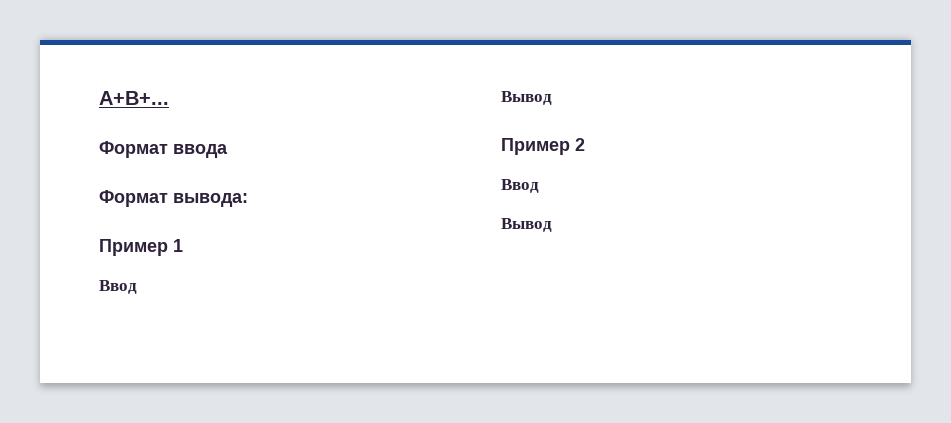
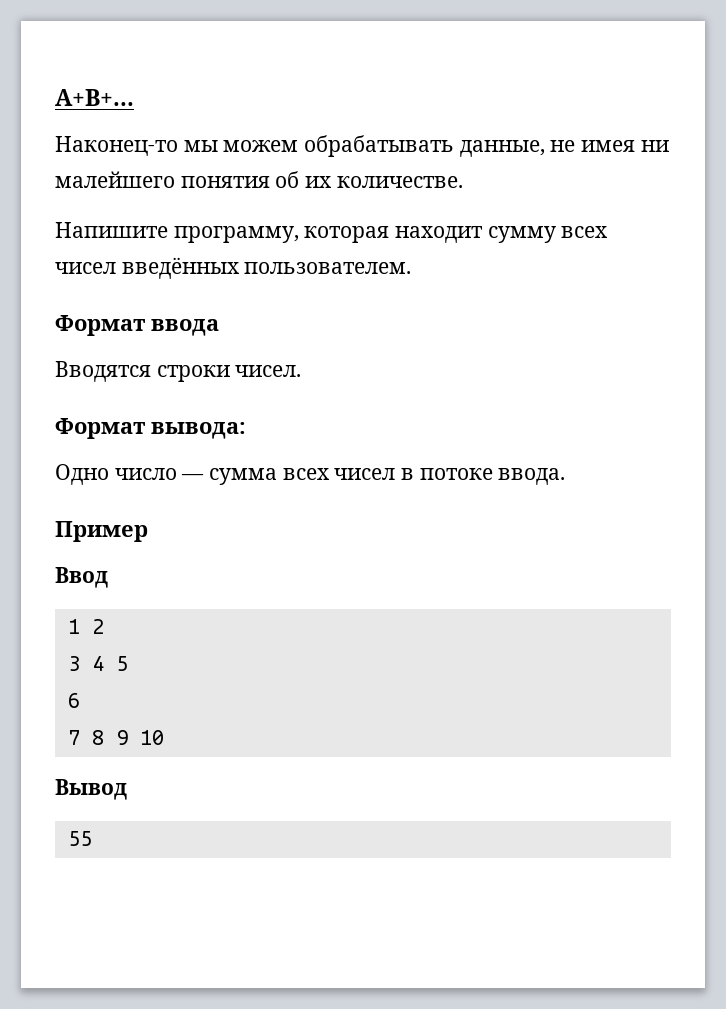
+ Наконец-то мы можем обрабатывать данные, не имея ни малейшего понятия об их количестве.
+ Напишите программу, которая находит сумму всех чисел введённых пользователем.
+ Вводятся строки чисел.
- Пример 1
+ Одно число — сумма всех чисел в потоке ввода.
+ Пример
  Ввод
+ 1 2
+ 3 4 5
+ 6
+ 7 8 9 10
  Вывод
- Пример 2
- Ввод
- Вывод
+ 55

